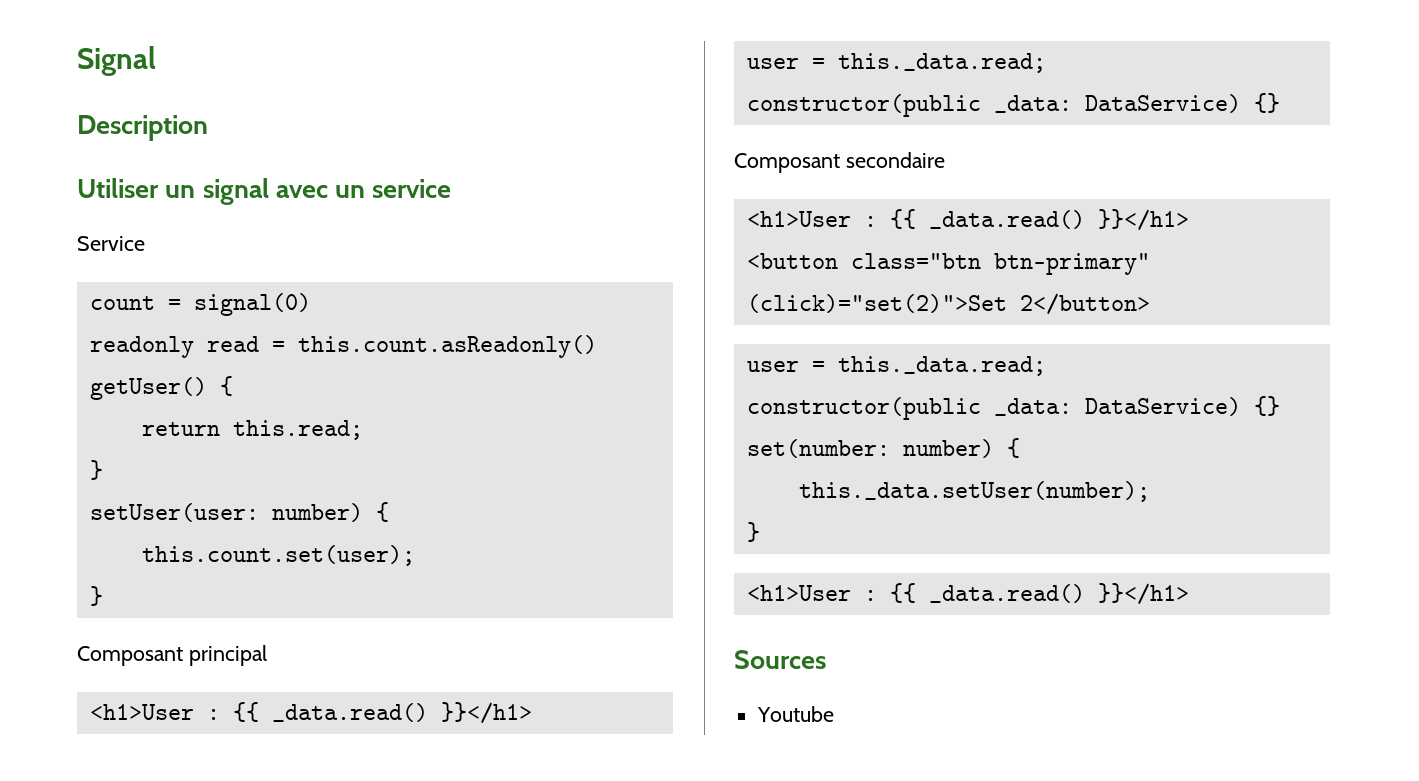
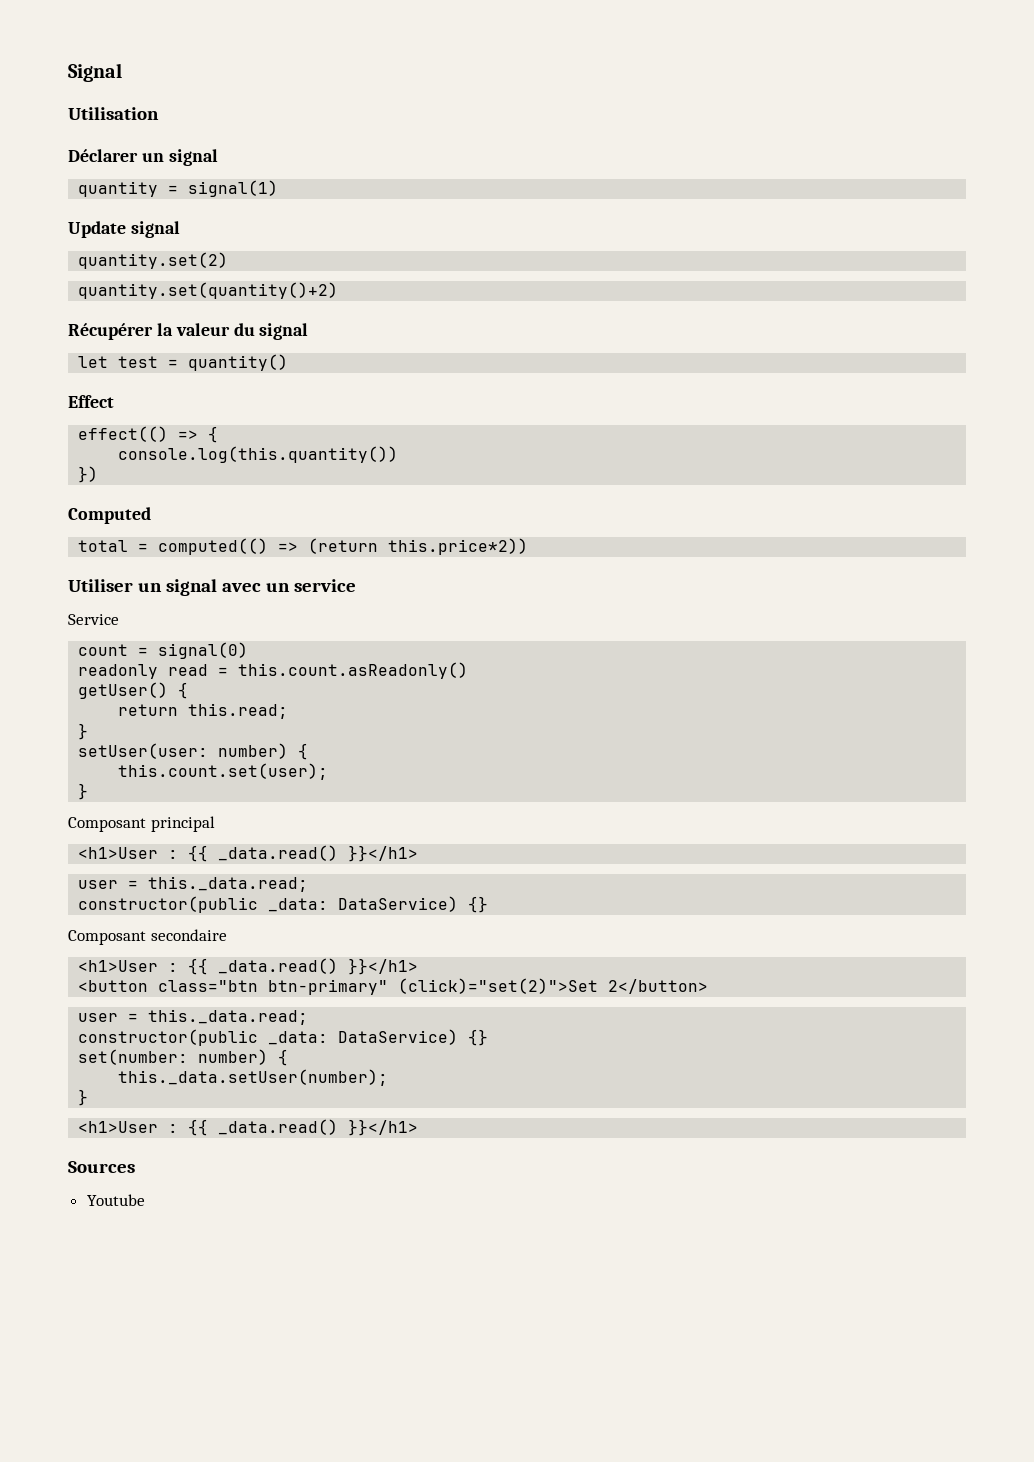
- Description
+ Utilisation
+ Déclarer un signal
+ quantity = signal(1)
+ Update signal
+ quantity.set(2)
+ quantity.set(quantity()+2)
+ Récupérer la valeur du signal
+ let test = quantity()
+ Effect
+ effect(() => {
+ console.log(this.quantity())
+ })
+ Computed
+ total = computed(() => (return this.price*2))

